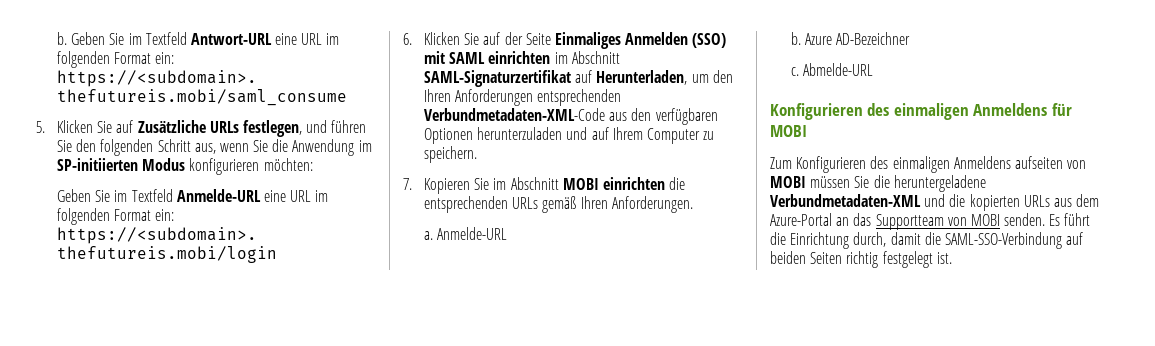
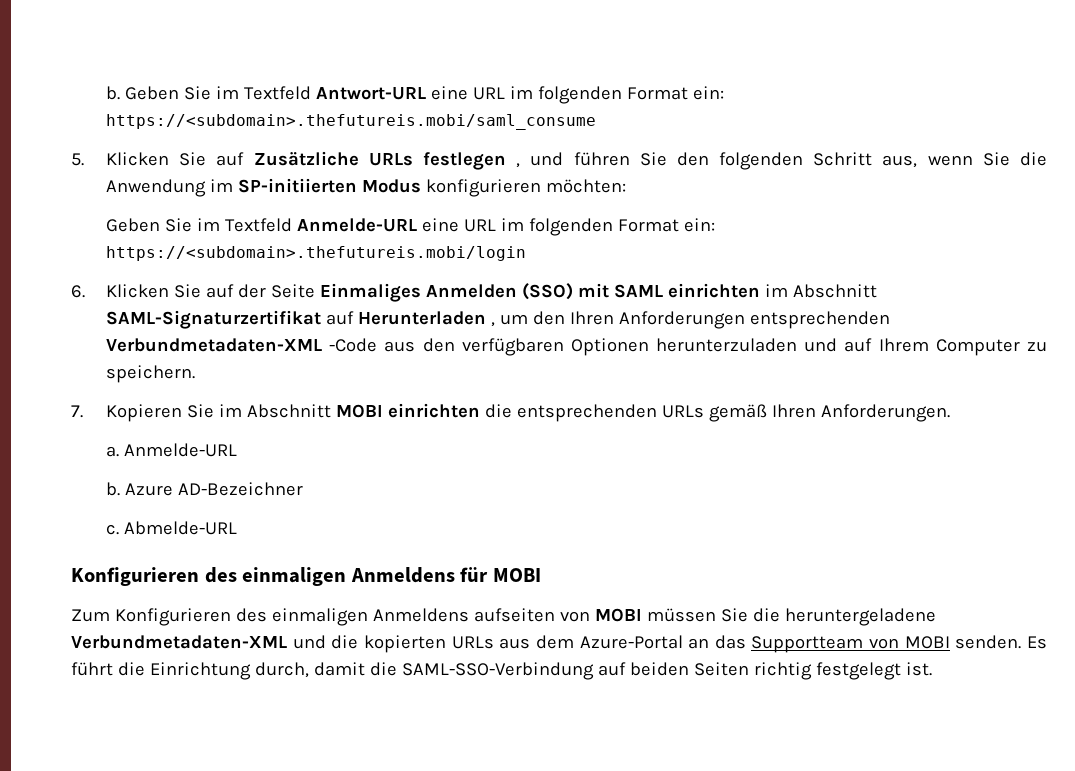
- 5. Klicken Sie auf Zusätzliche URLs festlegen, und führen Sie den folgenden Schritt aus, wenn Sie die Anwendung im SP-initiierten Modus konfigurieren möchten:
+ 5. Klicken Sie auf Zusätzliche URLs festlegen , und führen Sie den folgenden Schritt aus, wenn Sie die Anwendung im SP-initiierten Modus konfigurieren möchten:
- 6. Klicken Sie auf der Seite Einmaliges Anmelden (SSO) mit SAML einrichten im Abschnitt SAML-Signaturzertifikat auf Herunterladen, um den Ihren Anforderungen entsprechenden Verbundmetadaten-XML-Code aus den verfügbaren Optionen herunterzuladen und auf Ihrem Computer zu speichern.
+ 6. Klicken Sie auf der Seite Einmaliges Anmelden (SSO) mit SAML einrichten im Abschnitt SAML-Signaturzertifikat auf Herunterladen , um den Ihren Anforderungen entsprechenden Verbundmetadaten-XML -Code aus den verfügbaren Optionen herunterzuladen und auf Ihrem Computer zu speichern.

